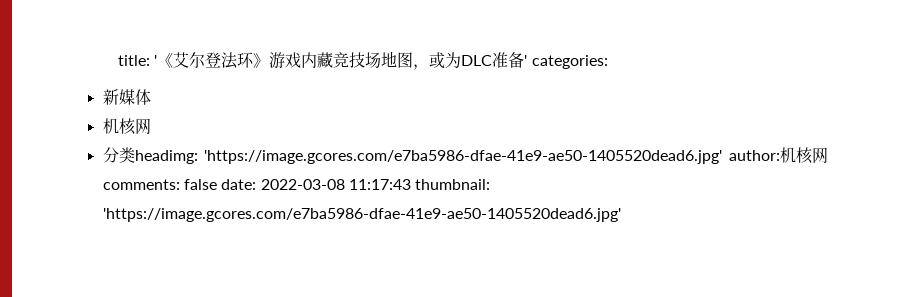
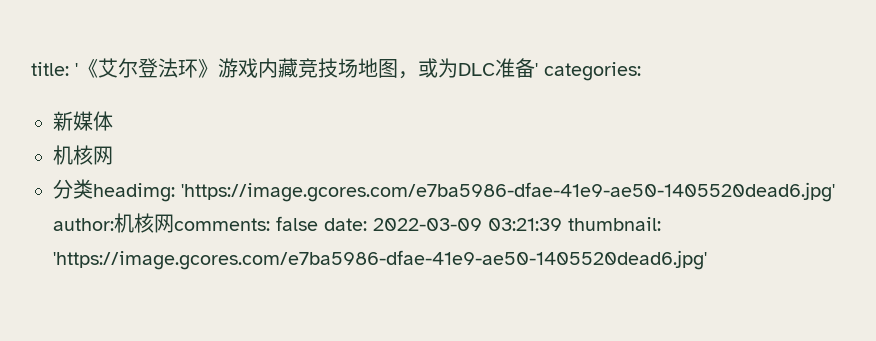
- 分类headimg: 'https://image.gcores.com/e7ba5986-dfae-41e9-ae50-1405520dead6.jpg' author:机核网comments: false date: 2022-03-08 11:17:43 thumbnail: 'https://image.gcores.com/e7ba5986-dfae-41e9-ae50-1405520dead6.jpg'
+ 分类headimg: 'https://image.gcores.com/e7ba5986-dfae-41e9-ae50-1405520dead6.jpg' author:机核网comments: false date: 2022-03-09 03:21:39 thumbnail: 'https://image.gcores.com/e7ba5986-dfae-41e9-ae50-1405520dead6.jpg'

